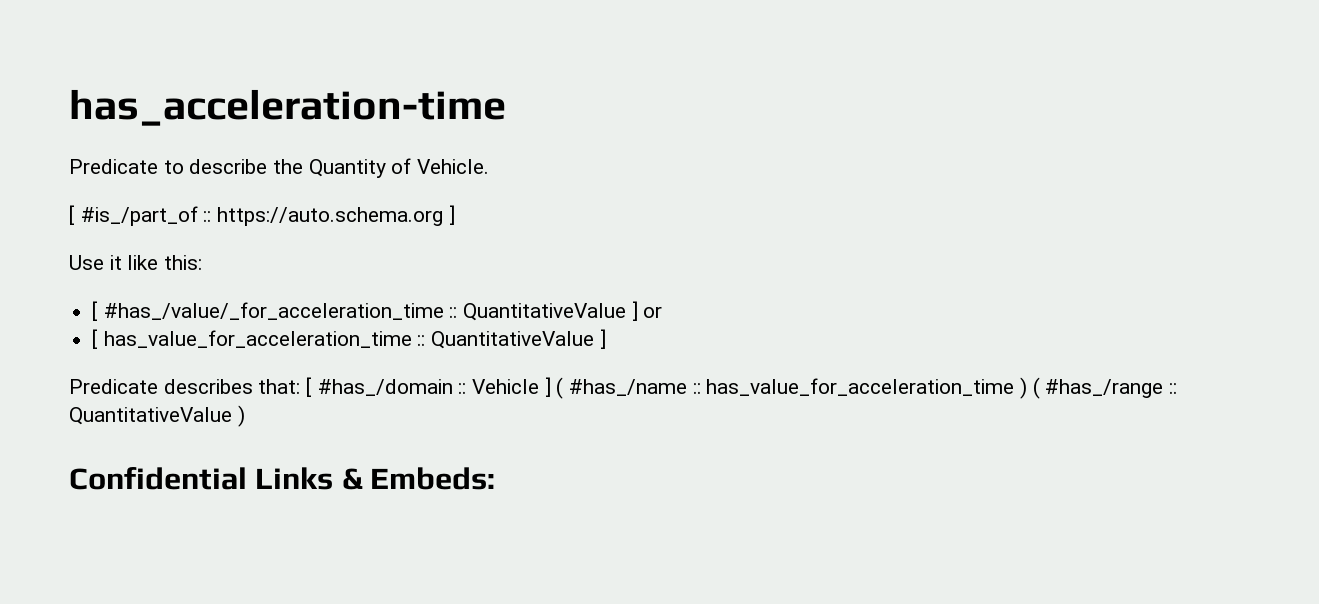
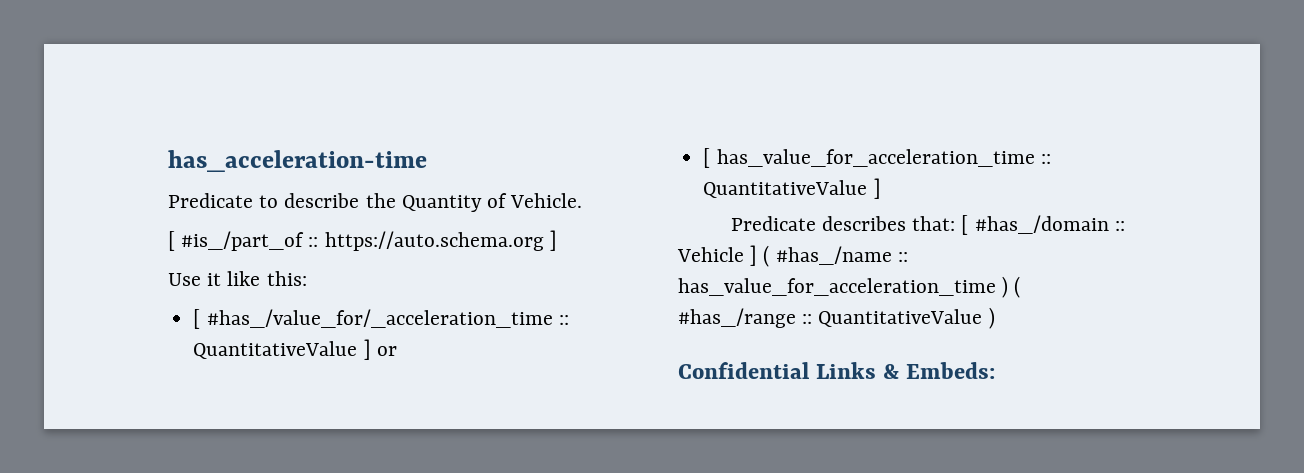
- [ #has_/value/_for_acceleration_time :: QuantitativeValue ] or
+ [ #has_/value_for/_acceleration_time :: QuantitativeValue ] or

